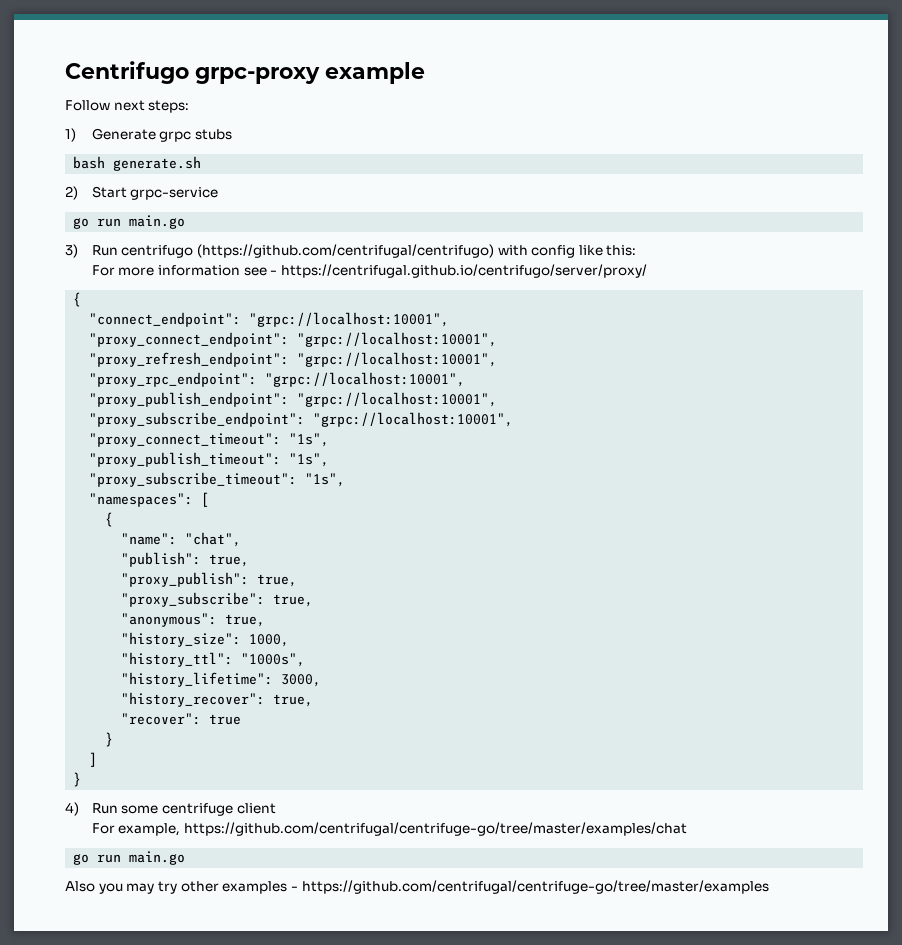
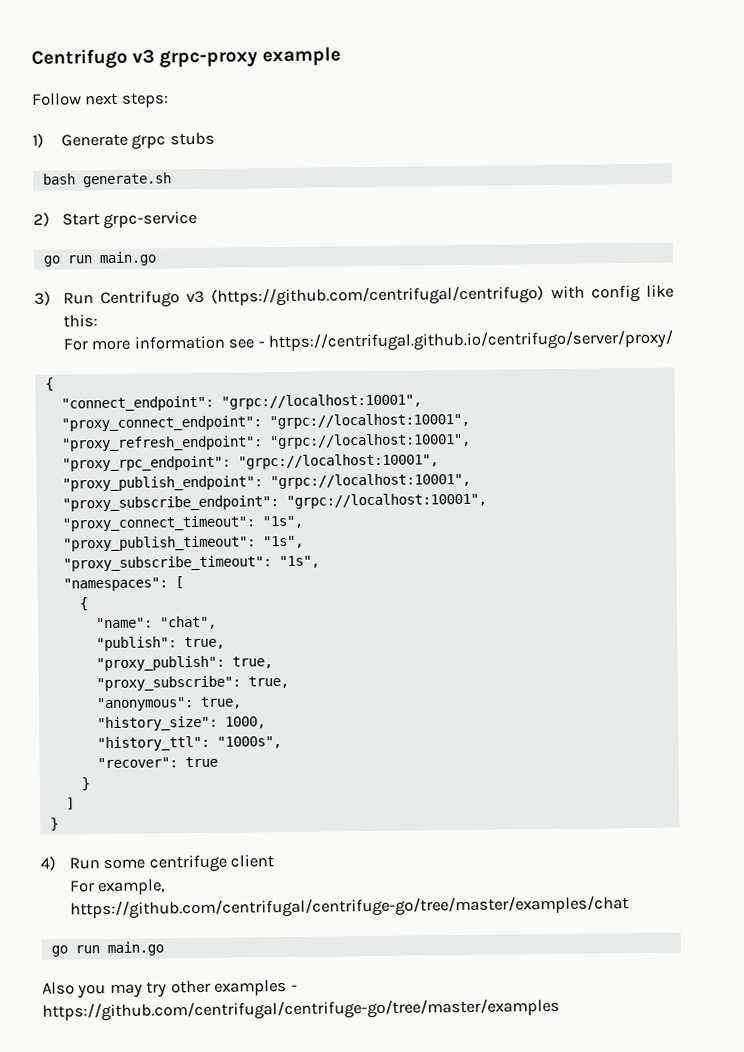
- Centrifugo grpc-proxy example
+ Centrifugo v3 grpc-proxy example
- 3) Run centrifugo (https://github.com/centrifugal/centrifugo) with config like this:
+ 3) Run Centrifugo v3 (https://github.com/centrifugal/centrifugo) with config like this:
- "history_lifetime": 3000,
- "history_recover": true,

